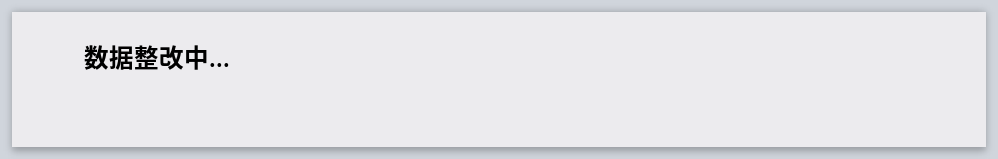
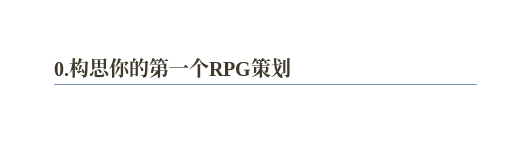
- 数据整改中...
+ 0.构思你的第一个RPG策划

